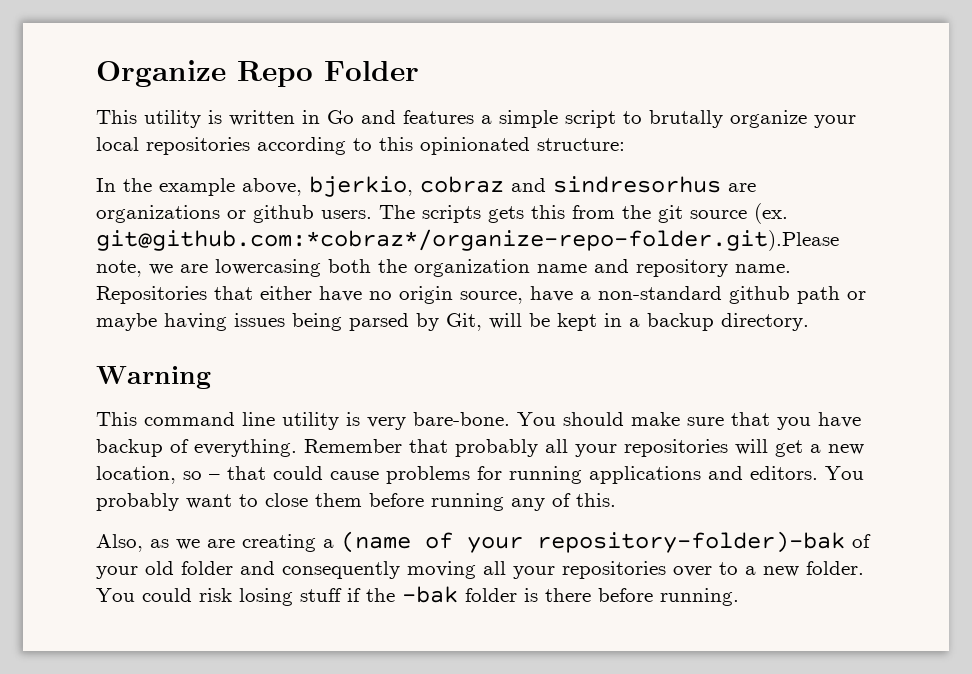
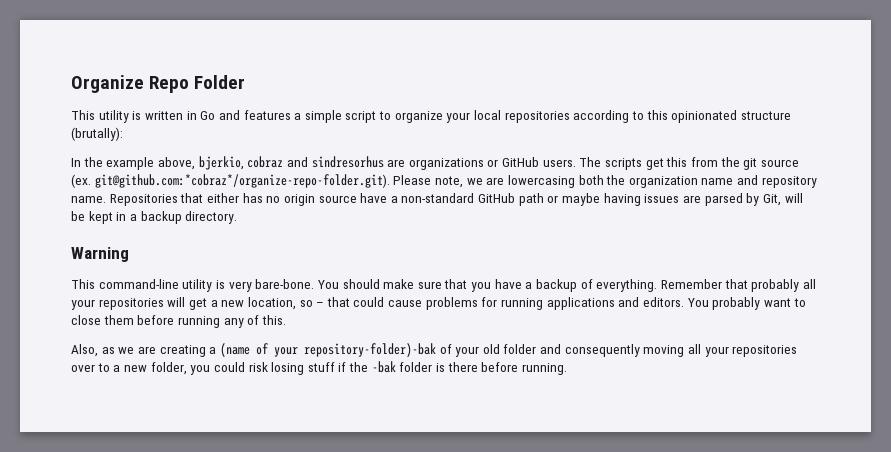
- This utility is written in Go and features a simple script to brutally organize your local repositories according to this opinionated structure:
+ This utility is written in Go and features a simple script to organize your local repositories according to this opinionated structure (brutally):
- In the example above, bjerkio, cobraz and sindresorhus are organizations or github users.
+ In the example above, bjerkio, cobraz and sindresorhus are organizations or GitHub users.
- The scripts gets this from the git source (ex. git@github.com:*cobraz*/organize-repo-folder.git).Please note, we are lowercasing both the organization name and repository name.
+ The scripts get this from the git source (ex. git@github.com:*cobraz*/organize-repo-folder.git). Please note, we are lowercasing both the organization name and repository name.
- Repositories that either have no origin source, have a non-standard github path or maybe having issues being parsed by Git, will be kept in a backup directory.
+ Repositories that either has no origin source have a non-standard GitHub path or maybe having issues are parsed by Git, will be kept in a backup directory.
- This command line utility is very bare-bone.
+ This command-line utility is very bare-bone.
- You should make sure that you have backup of everything.
+ You should make sure that you have a backup of everything.
- Also, as we are creating a (name of your repository-folder)-bak of your old folder and consequently moving all your repositories over to a new folder. You could risk losing stuff if the -bak folder is there before running.
+ Also, as we are creating a (name of your repository-folder)-bak of your old folder and consequently moving all your repositories over to a new folder, you could risk losing stuff if the -bak folder is there before running.

